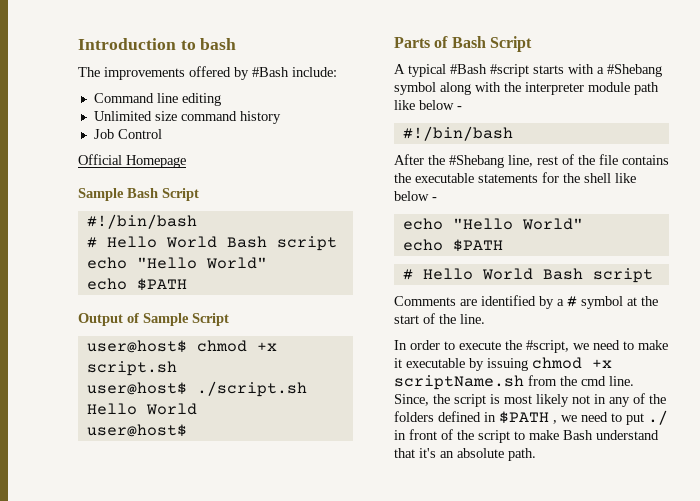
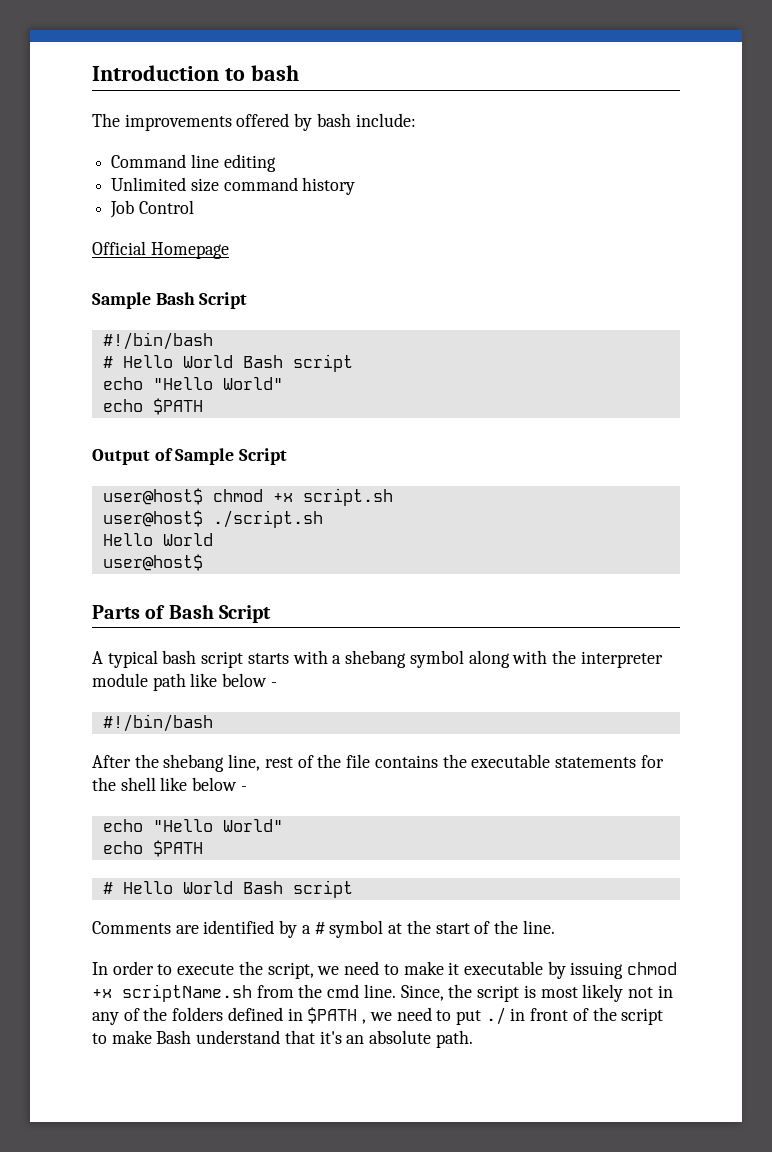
- The improvements offered by #Bash include:
+ The improvements offered by bash include:
- A typical #Bash #script starts with a #Shebang symbol along with the interpreter module path like below -
+ A typical bash script starts with a shebang symbol along with the interpreter module path like below -
- After the #Shebang line, rest of the file contains the executable statements for the shell like below -
+ After the shebang line, rest of the file contains the executable statements for the shell like below -
- In order to execute the #script, we need to make it executable by issuing chmod +x scriptName.sh from the cmd line.
+ In order to execute the script, we need to make it executable by issuing chmod +x scriptName.sh from the cmd line.

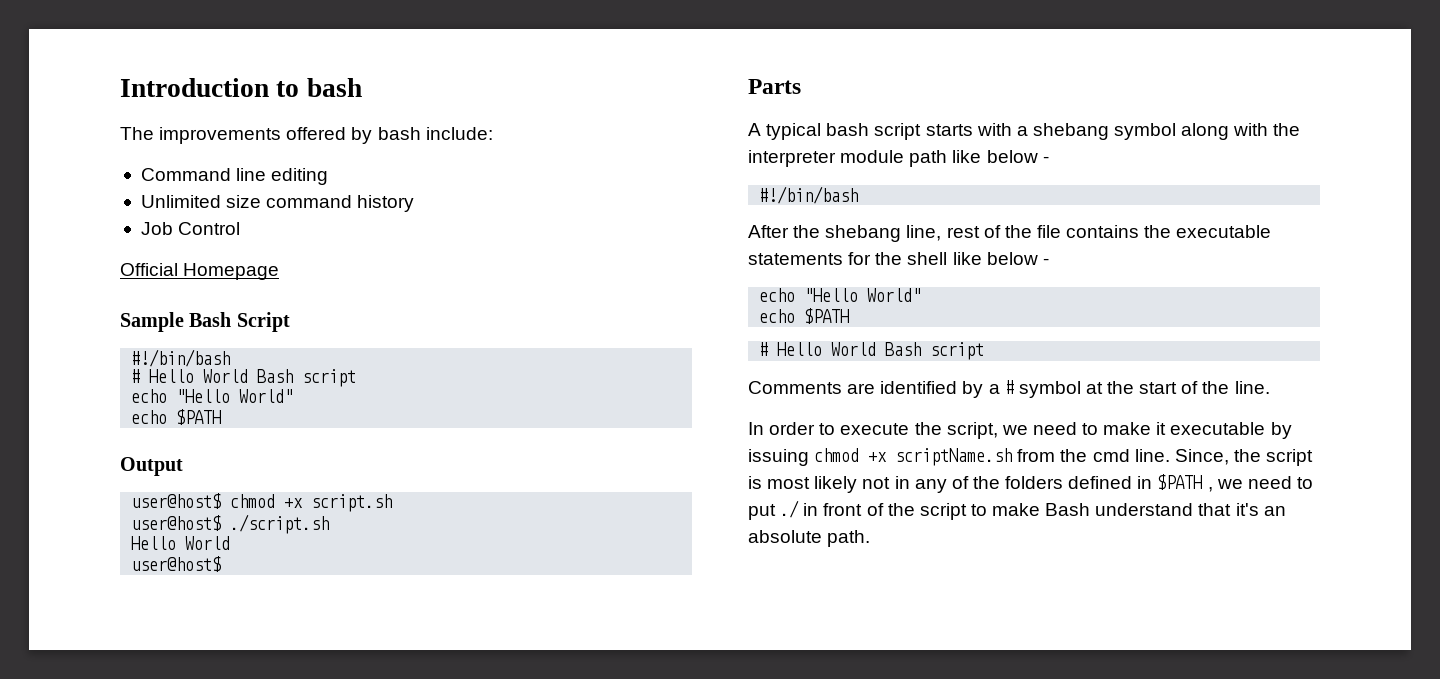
- Output of Sample Script
+ Output
- Parts of Bash Script
+ Parts

